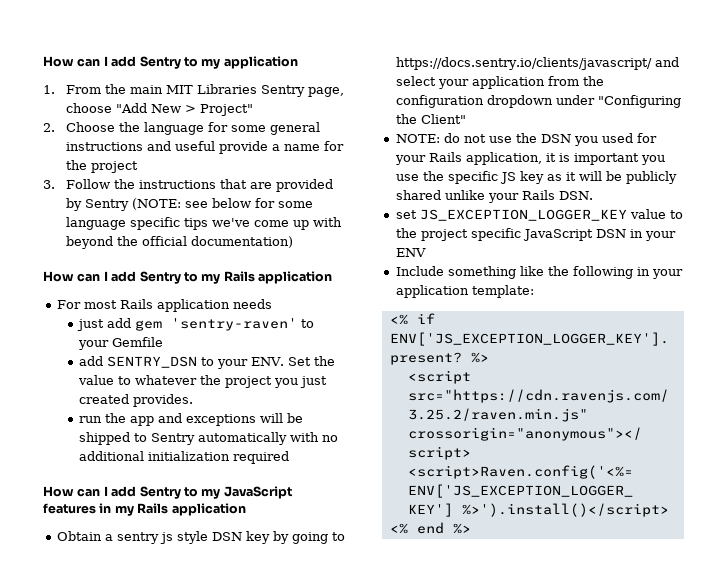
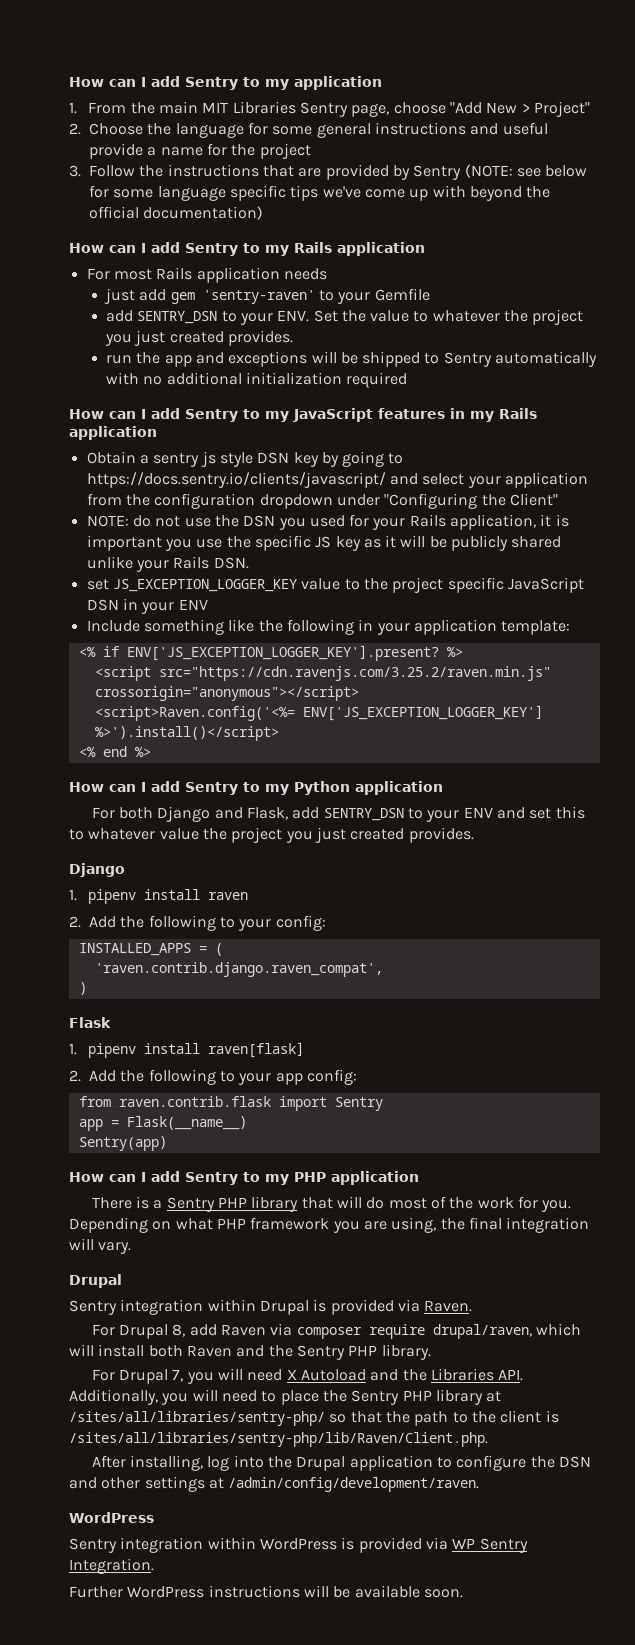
+ How can I add Sentry to my Python application
+ For both Django and Flask, add SENTRY_DSN to your ENV and set this to whatever value the project you just created provides.
+ Django
+ 1. pipenv install raven
+ 2. Add the following to your config:
+ INSTALLED_APPS = (
+ 'raven.contrib.django.raven_compat',
+ )
+ Flask
+ 1. pipenv install raven[flask]
+ 2. Add the following to your app config:
+ from raven.contrib.flask import Sentry
+ app = Flask(__name__)
+ Sentry(app)
+ How can I add Sentry to my PHP application
+ There is a Sentry PHP library that will do most of the work for you. Depending on what PHP framework you are using, the final integration will vary.
+ Drupal
+ Sentry integration within Drupal is provided via Raven.
+ For Drupal 8, add Raven via composer require drupal/raven, which will install both Raven and the Sentry PHP library.
+ For Drupal 7, you will need X Autoload and the Libraries API. Additionally, you will need to place the Sentry PHP library at /sites/all/libraries/sentry-php/ so that the path to the client is /sites/all/libraries/sentry-php/lib/Raven/Client.php.
+ After installing, log into the Drupal application to configure the DSN and other settings at /admin/config/development/raven.
+ WordPress
+ Sentry integration within WordPress is provided via WP Sentry Integration.
+ Further WordPress instructions will be available soon.

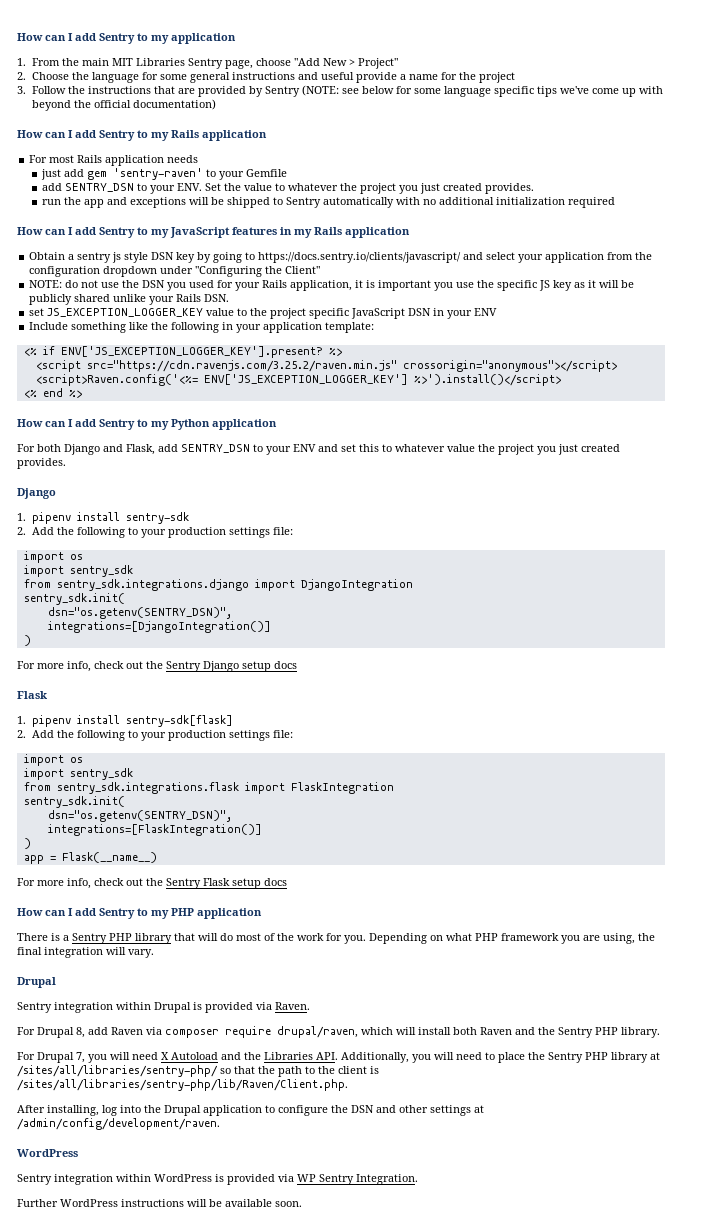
- 1. pipenv install raven
- 2. Add the following to your config:
- INSTALLED_APPS = (
- 'raven.contrib.django.raven_compat',
+ 1. pipenv install sentry-sdk
+ 2. Add the following to your production settings file:
+ import os
+ import sentry_sdk
+ from sentry_sdk.integrations.django import DjangoIntegration
+ sentry_sdk.init(
+ dsn="os.getenv(SENTRY_DSN)",
+ integrations=[DjangoIntegration()]
  )
+ For more info, check out the Sentry Django setup docs
- 1. pipenv install raven[flask]
- 2. Add the following to your app config:
- from raven.contrib.flask import Sentry
+ 1. pipenv install sentry-sdk[flask]
+ 2. Add the following to your production settings file:
+ import os
+ import sentry_sdk
+ from sentry_sdk.integrations.flask import FlaskIntegration
+ sentry_sdk.init(
+ dsn="os.getenv(SENTRY_DSN)",
+ integrations=[FlaskIntegration()]
+ )
  app = Flask(__name__)
- Sentry(app)
+ For more info, check out the Sentry Flask setup docs

